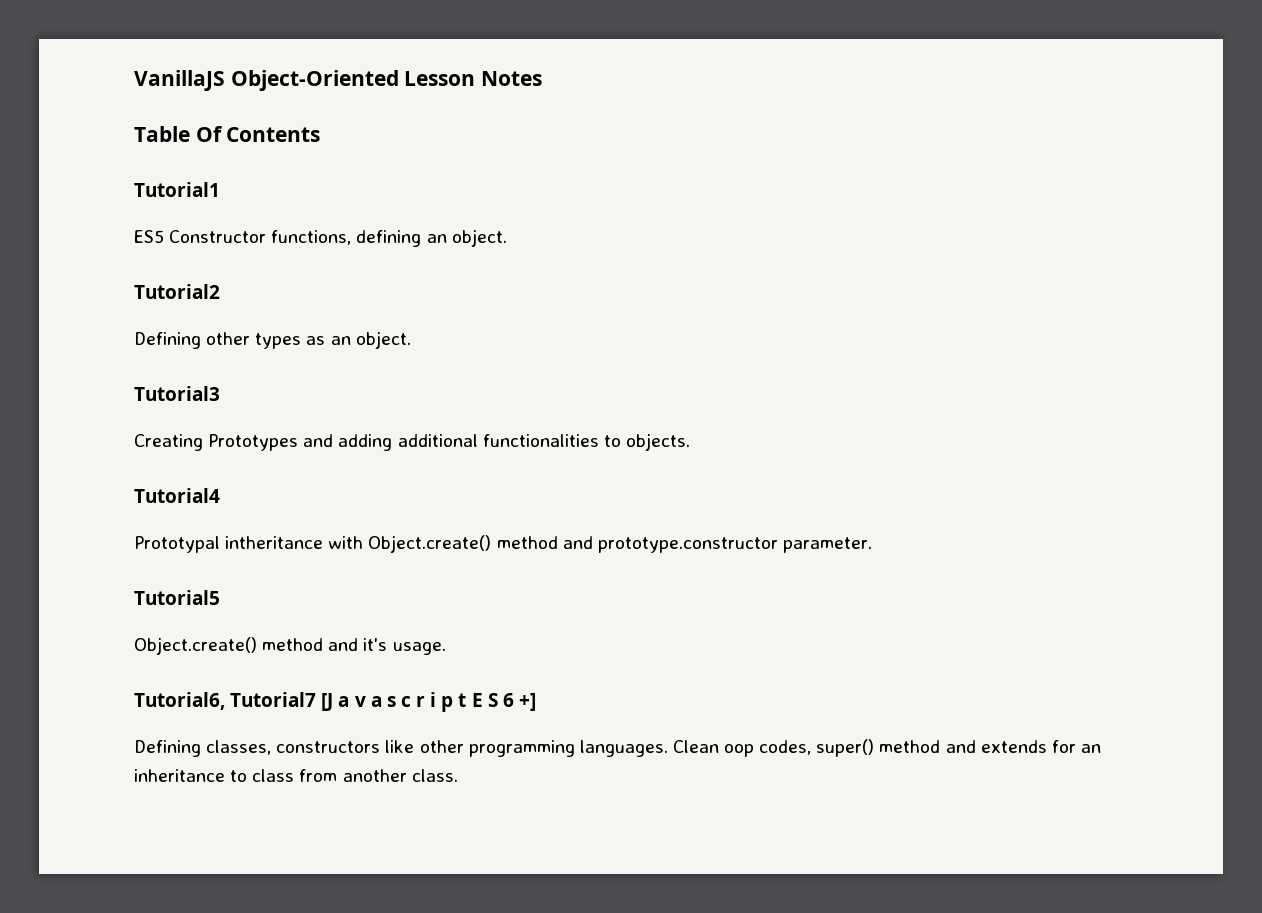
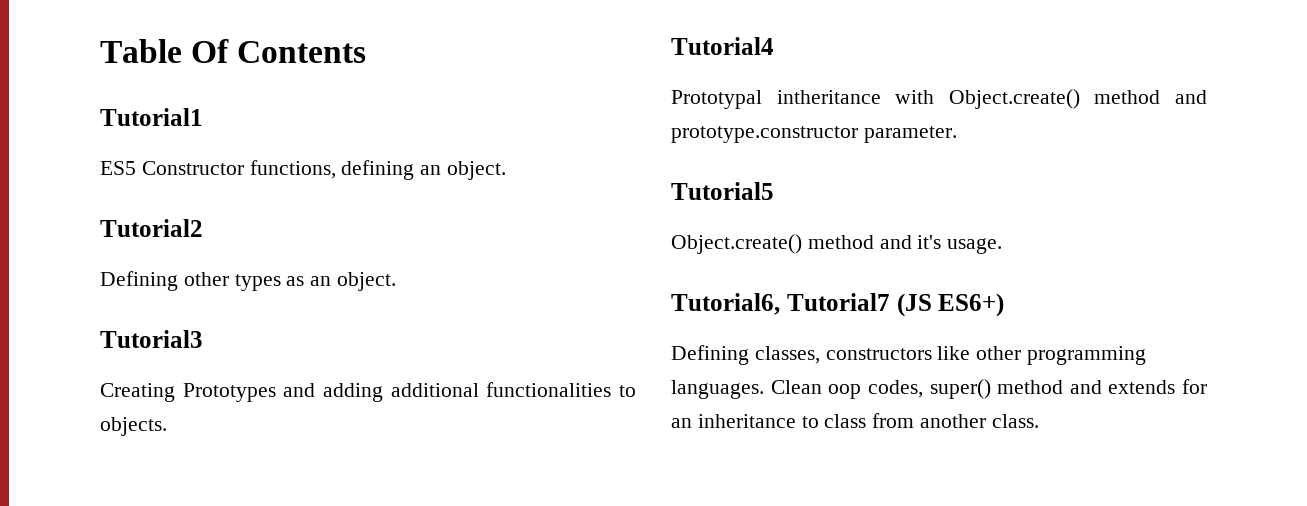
- VanillaJS Object-Oriented Lesson Notes
- Tutorial6, Tutorial7 [J a v a s c r i p t E S 6 +]
+ Tutorial6, Tutorial7 (JS ES6+)

